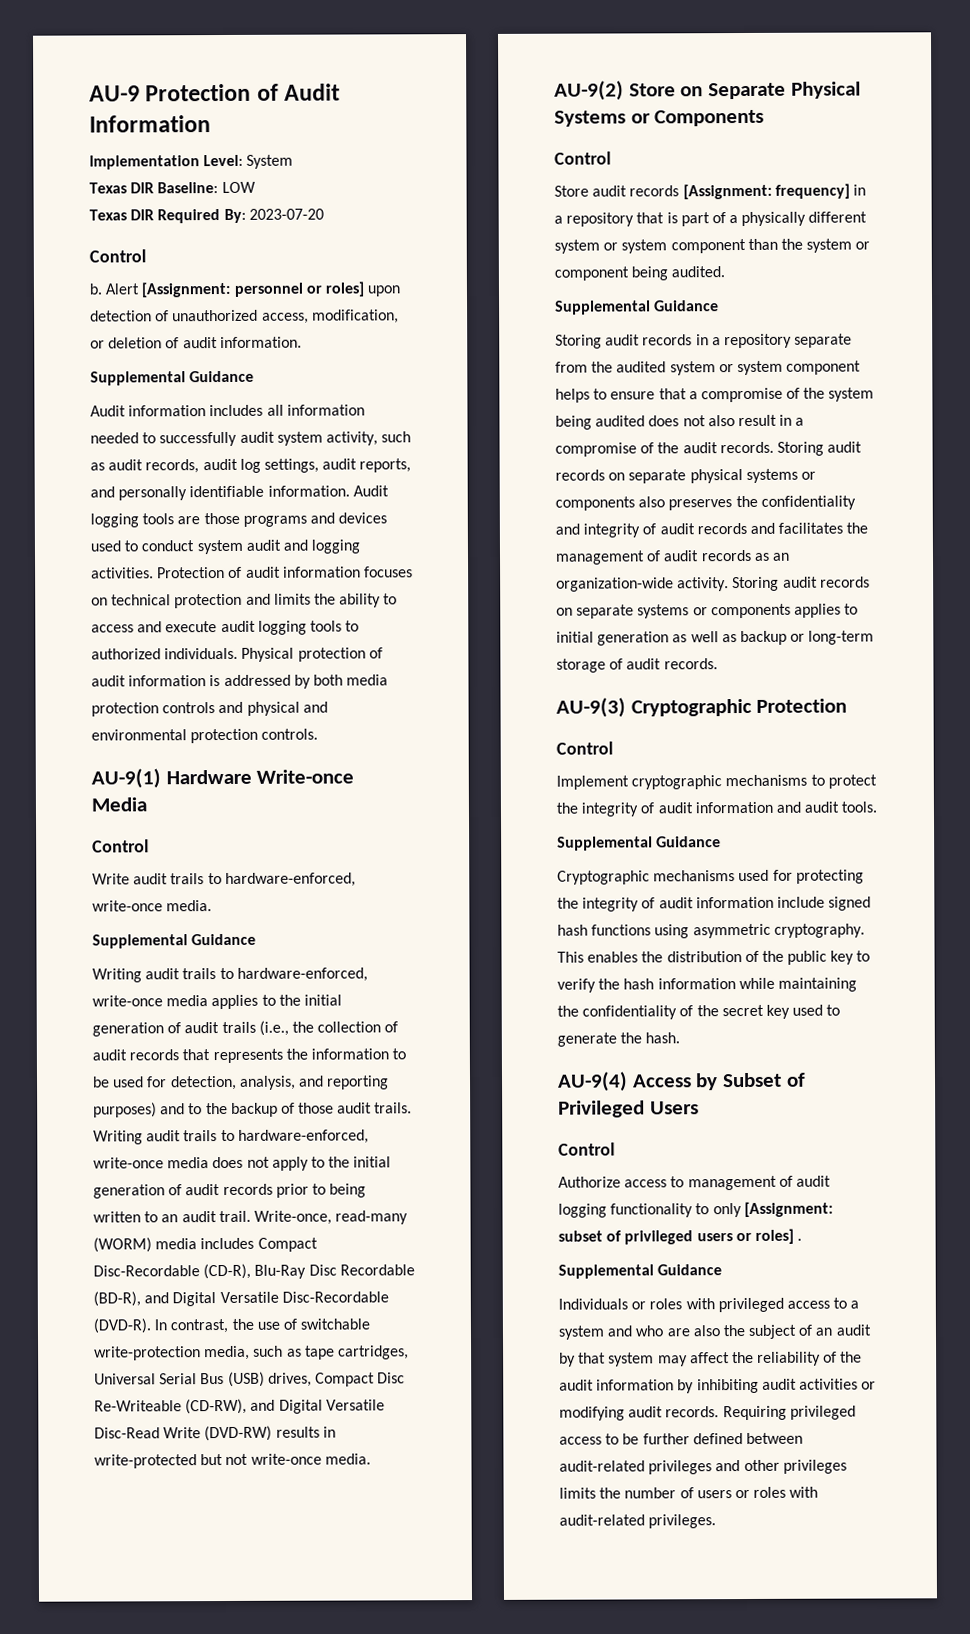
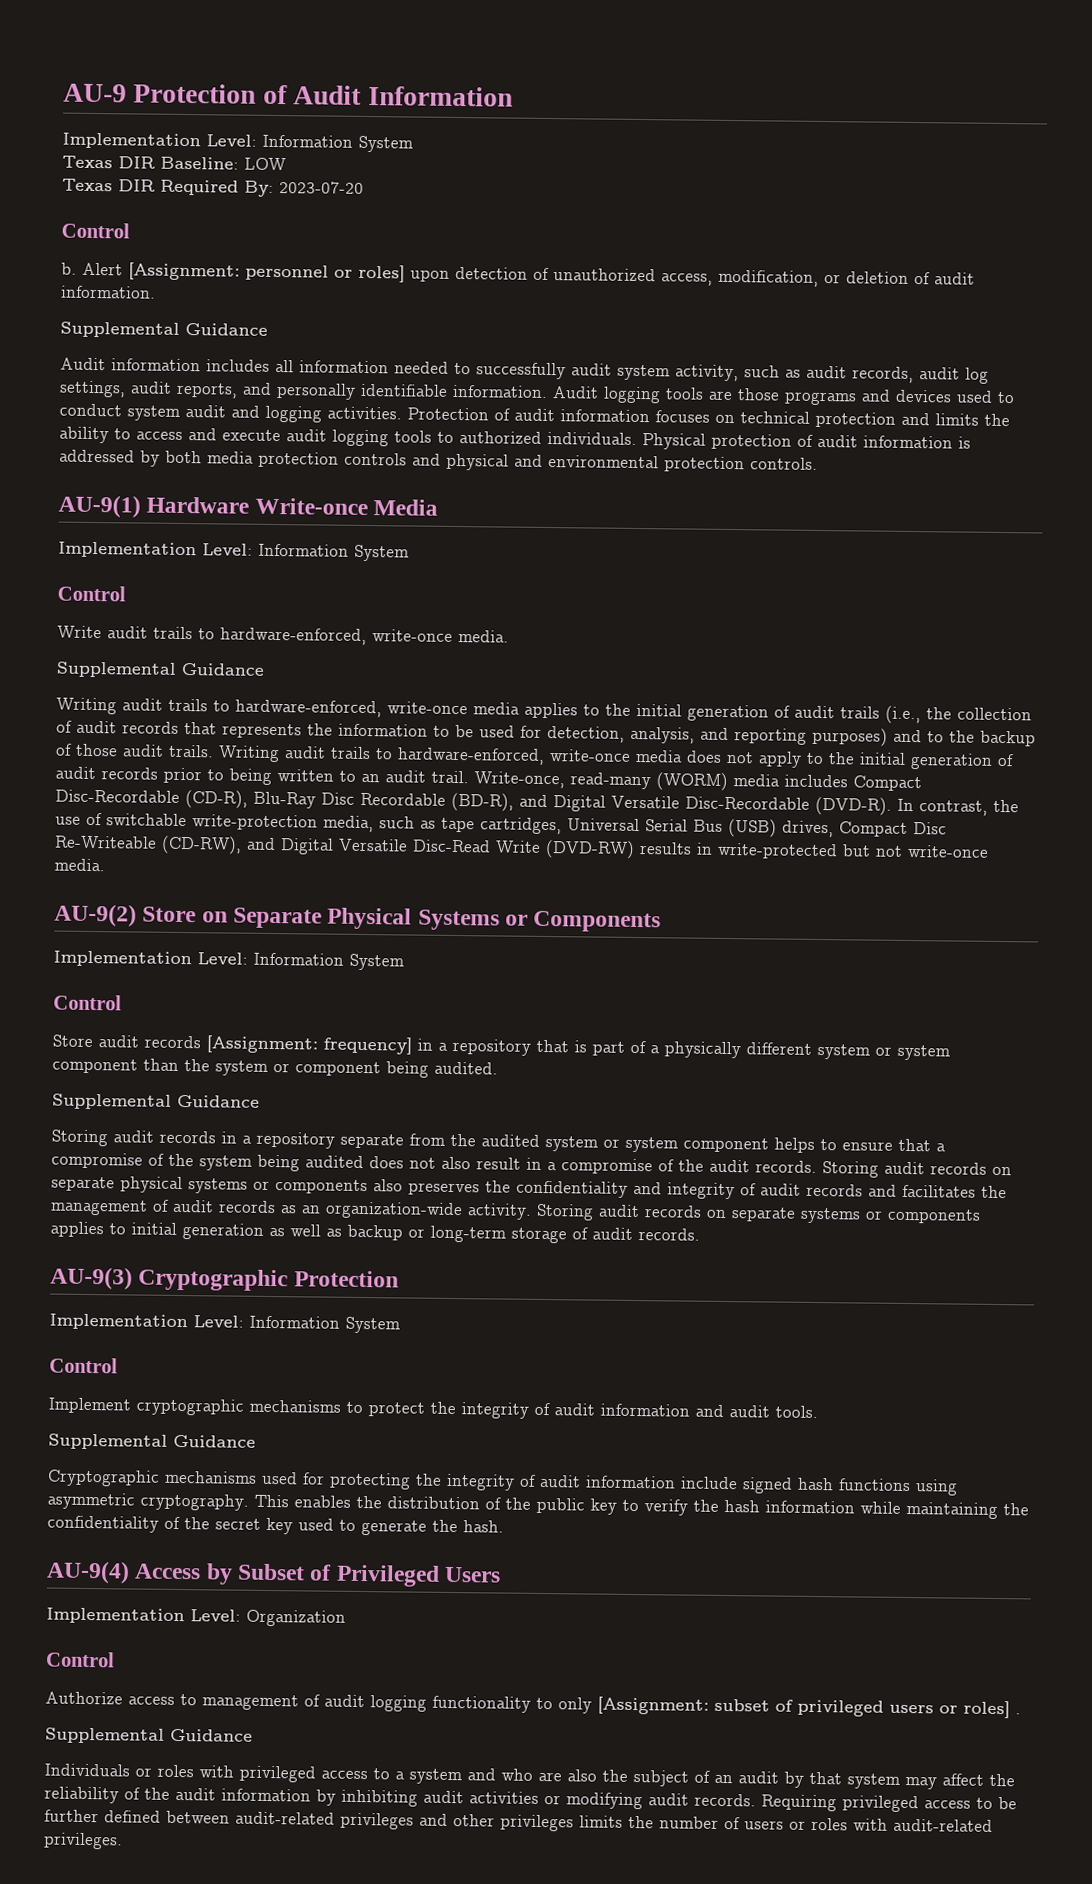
  AU-9 Protection of Audit Information
- Implementation Level: System
+ Implementation Level: Information System
  AU-9(1) Hardware Write-once Media
+ Implementation Level: Information System
  AU-9(2) Store on Separate Physical Systems or Components
+ Implementation Level: Information System
  AU-9(3) Cryptographic Protection
+ Implementation Level: Information System
+ Implementation Level: Organization

